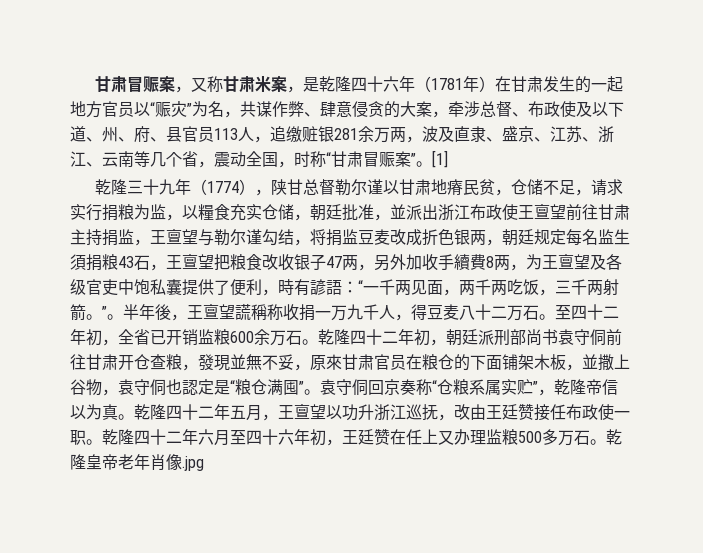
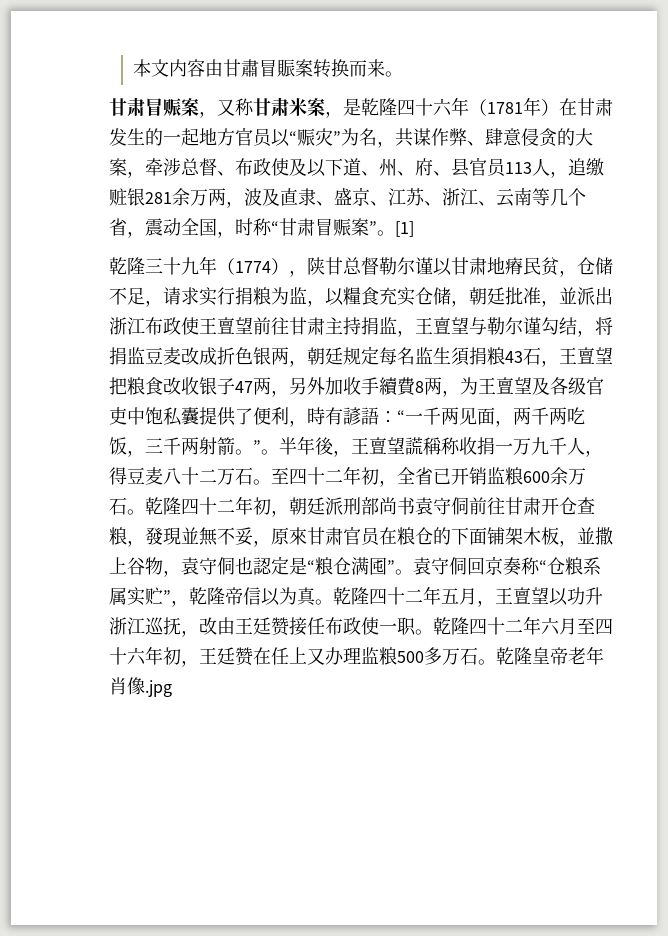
+ 本文内容由甘肅冒賑案转换而来。

